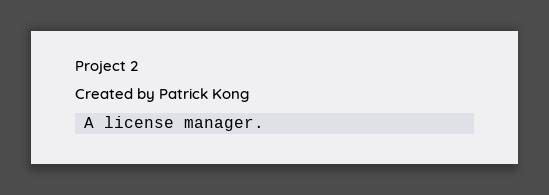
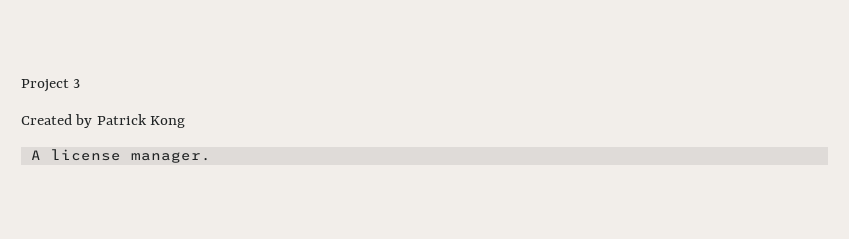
- Project 2
+ Project 3

